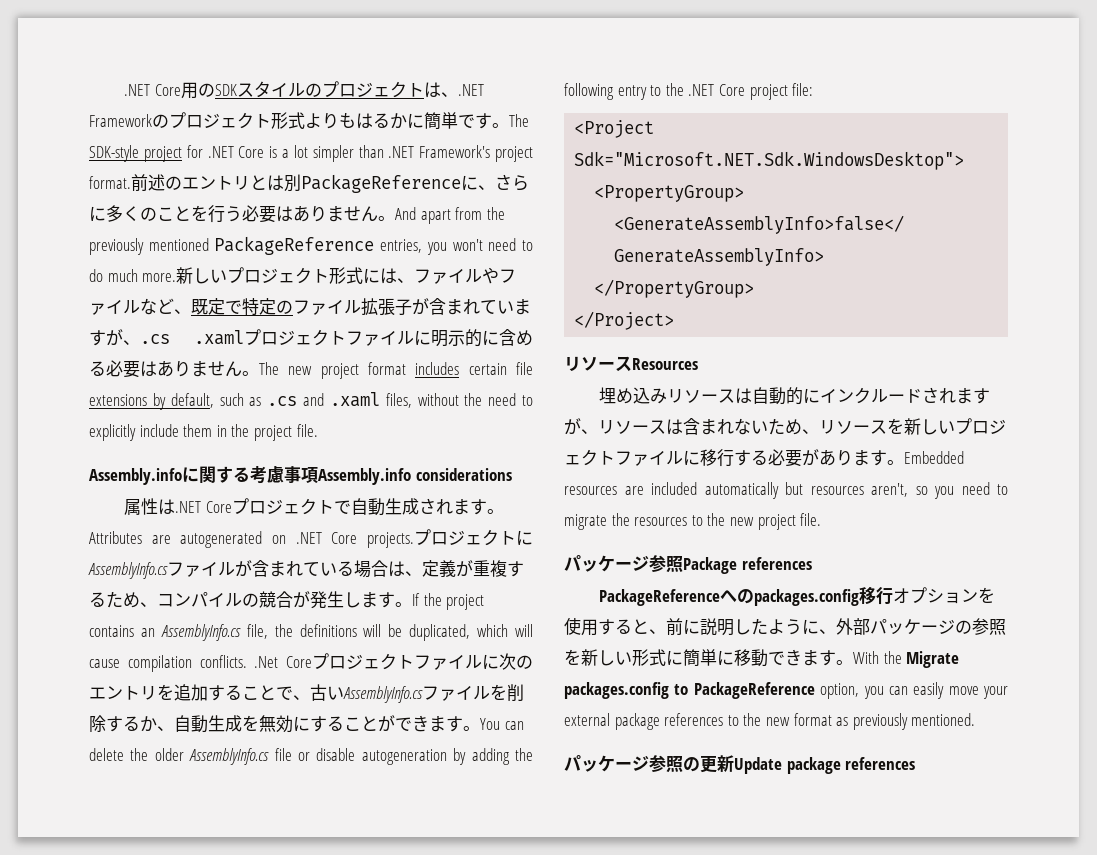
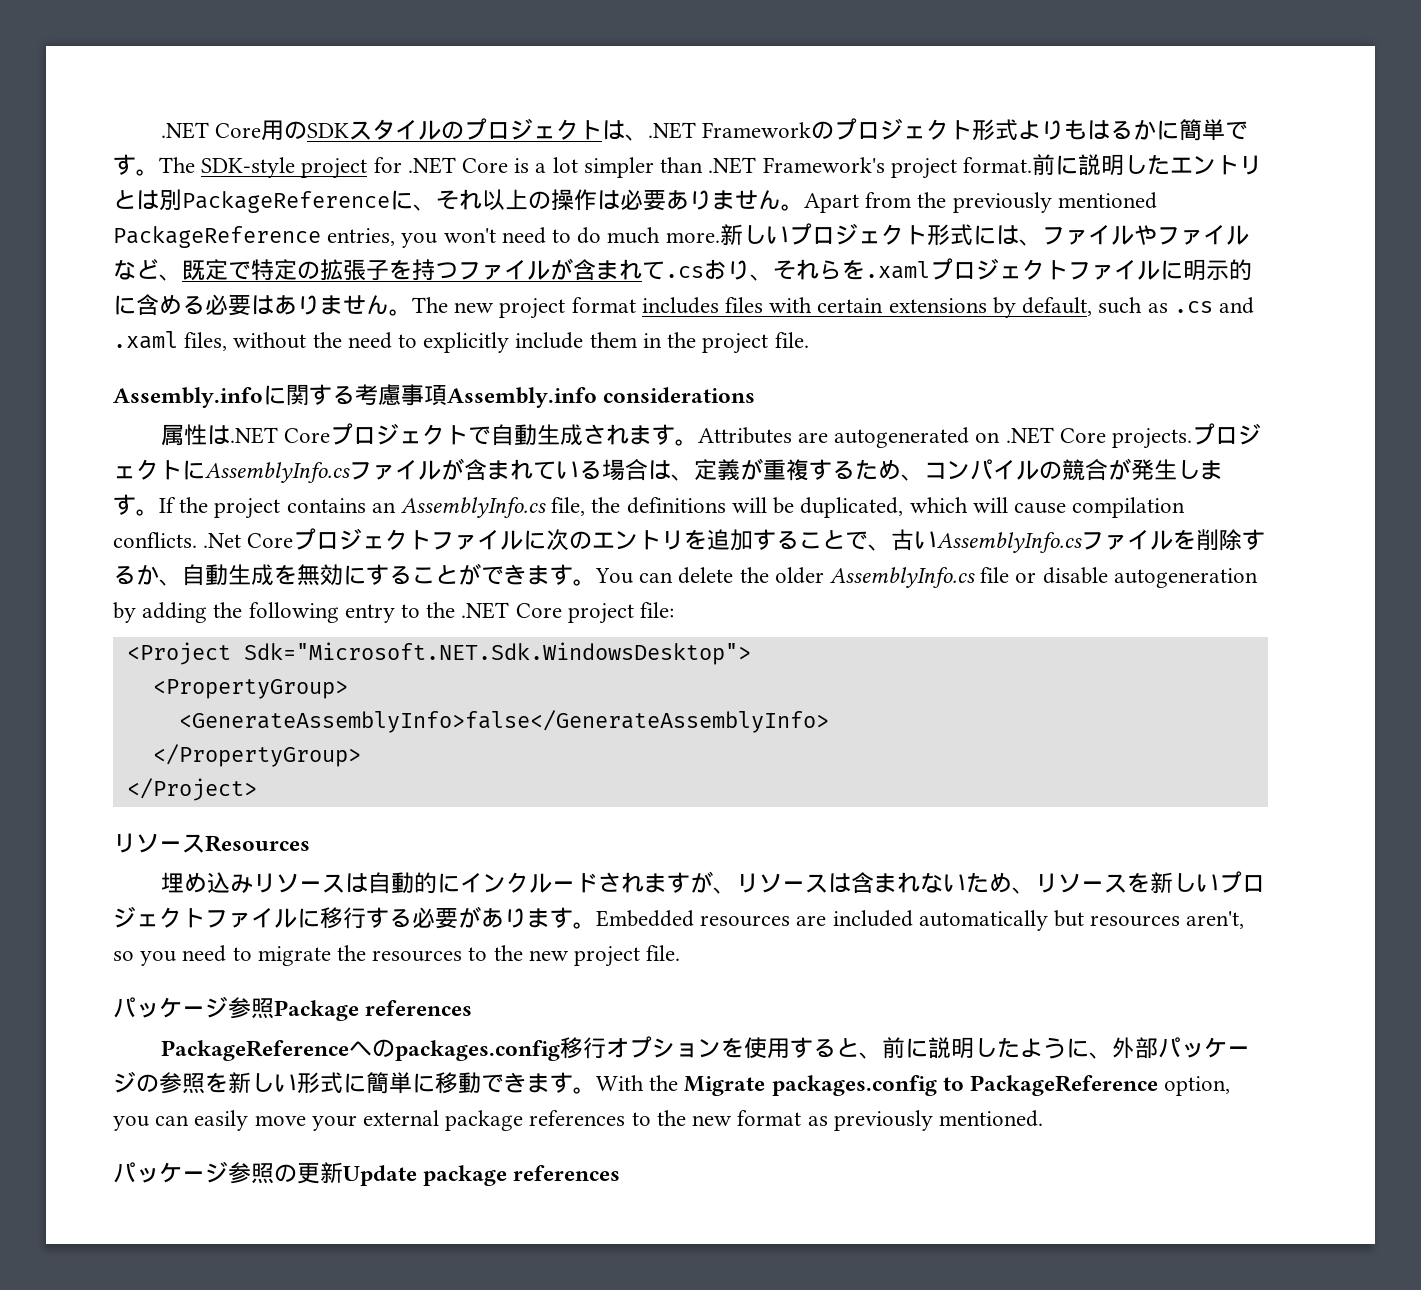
- 前述のエントリとは別PackageReferenceに、さらに多くのことを行う必要はありません。And apart from the previously mentioned PackageReference entries, you won't need to do much more.
+ 前に説明したエントリとは別PackageReferenceに、それ以上の操作は必要ありません。Apart from the previously mentioned PackageReference entries, you won't need to do much more.
- 新しいプロジェクト形式には、ファイルやファイルなど、既定で特定のファイル拡張子が含まれていますが、.cs .xamlプロジェクトファイルに明示的に含める必要はありません。
+ 新しいプロジェクト形式には、ファイルやファイルなど、既定で特定の拡張子を持つファイルが含まれて.csおり、それらを.xamlプロジェクトファイルに明示的に含める必要はありません。
- The new project format includes certain file extensions by default, such as .cs and .xaml files, without the need to explicitly include them in the project file.
+ The new project format includes files with certain extensions by default, such as .cs and .xaml files, without the need to explicitly include them in the project file.

